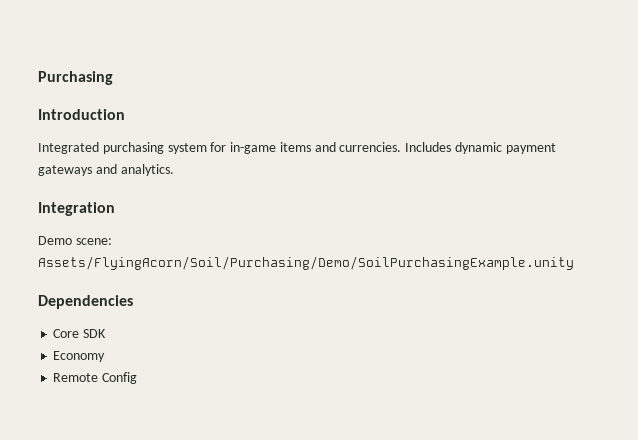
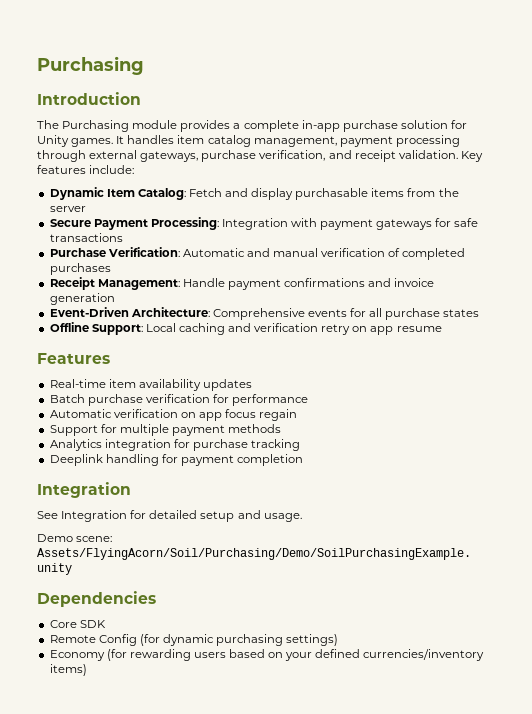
- Integrated purchasing system for in-game items and currencies. Includes dynamic payment gateways and analytics.
+ The Purchasing module provides a complete in-app purchase solution for Unity games. It handles item catalog management, payment processing through external gateways, purchase verification, and receipt validation. Key features include:
+ Dynamic Item Catalog: Fetch and display purchasable items from the server
+ Secure Payment Processing: Integration with payment gateways for safe transactions
+ Purchase Verification: Automatic and manual verification of completed purchases
+ Receipt Management: Handle payment confirmations and invoice generation
+ Event-Driven Architecture: Comprehensive events for all purchase states
+ Offline Support: Local caching and verification retry on app resume
+ Features
+ Real-time item availability updates
+ Batch purchase verification for performance
+ Automatic verification on app focus regain
+ Support for multiple payment methods
+ Analytics integration for purchase tracking
+ Deeplink handling for payment completion
  Integration
+ See Integration for detailed setup and usage.
- Economy
- Remote Config
+ Remote Config (for dynamic purchasing settings)
+ Economy (for rewarding users based on your defined currencies/inventory items)

